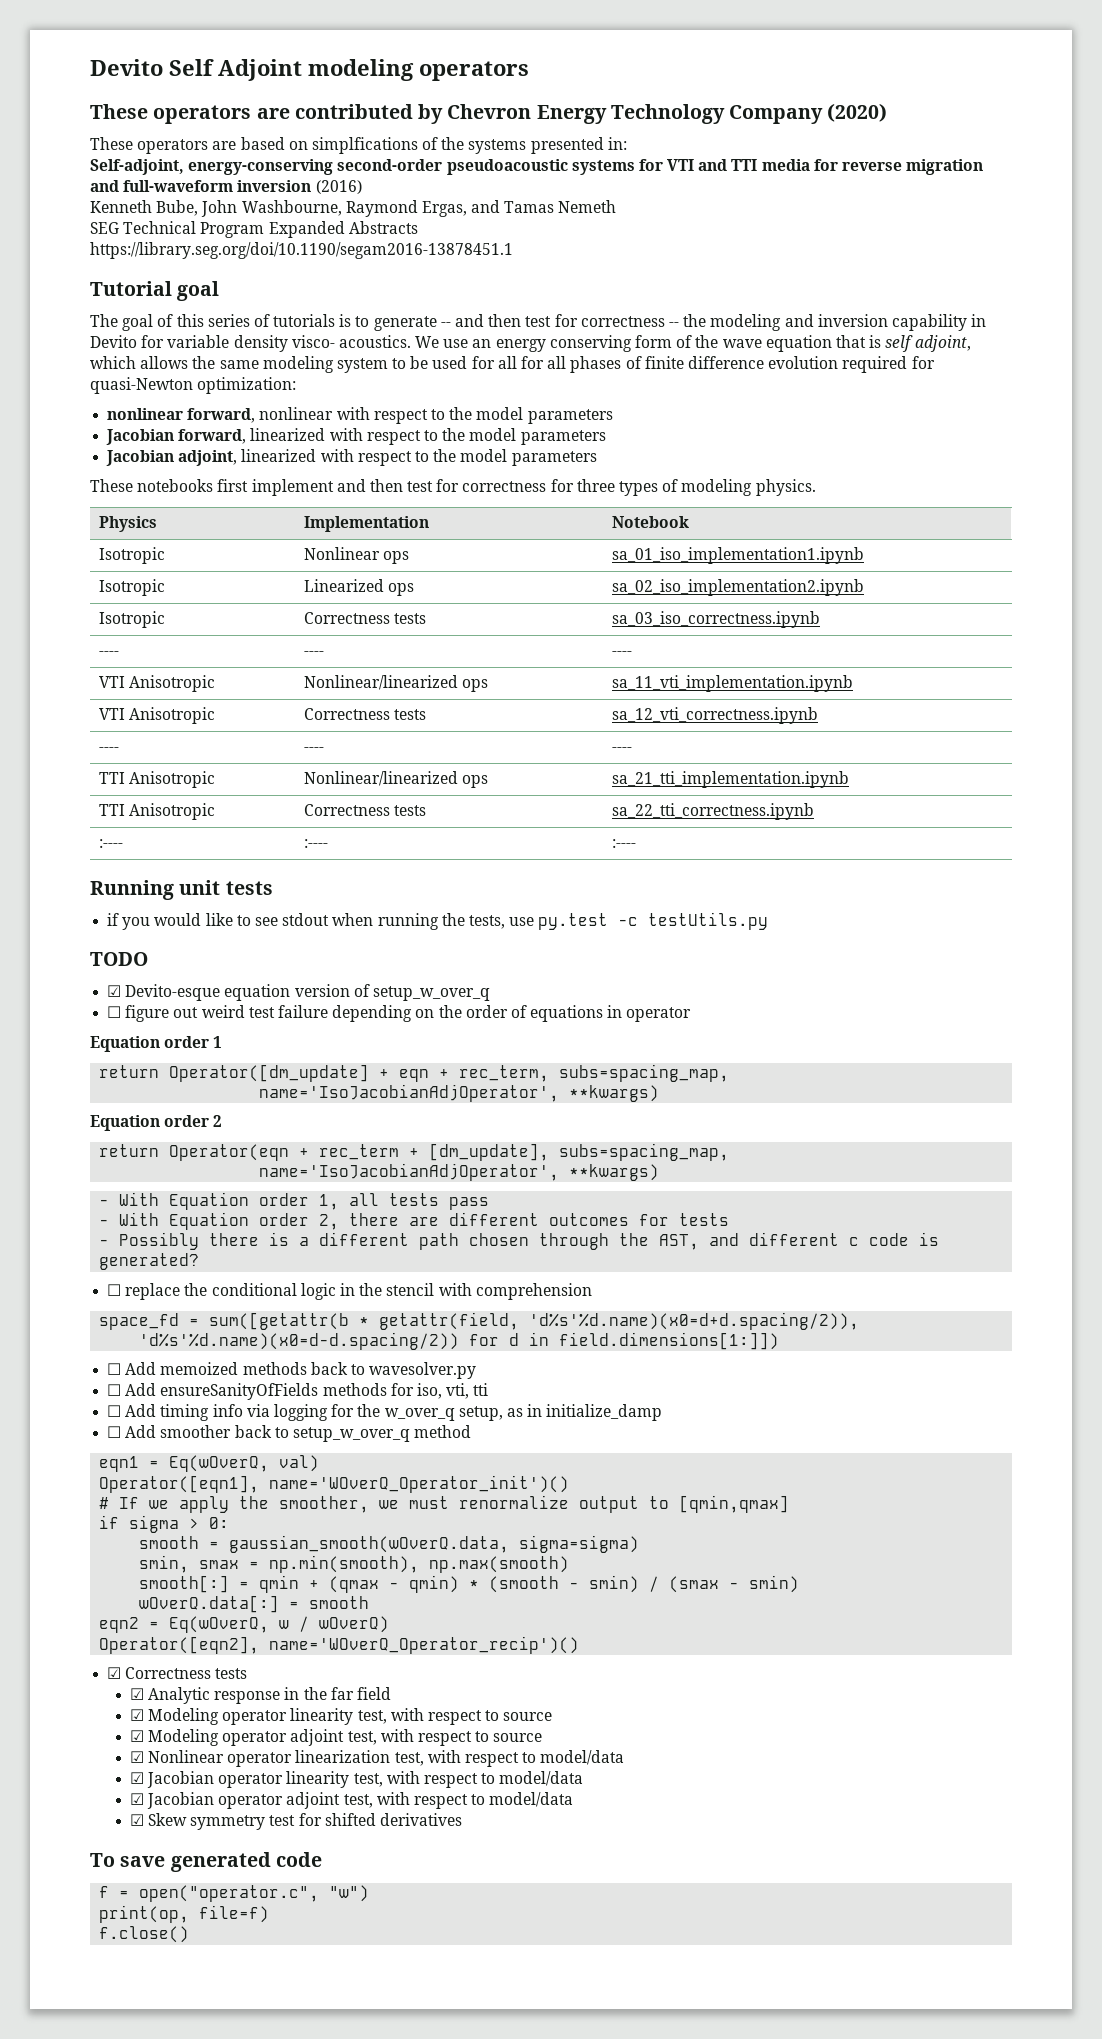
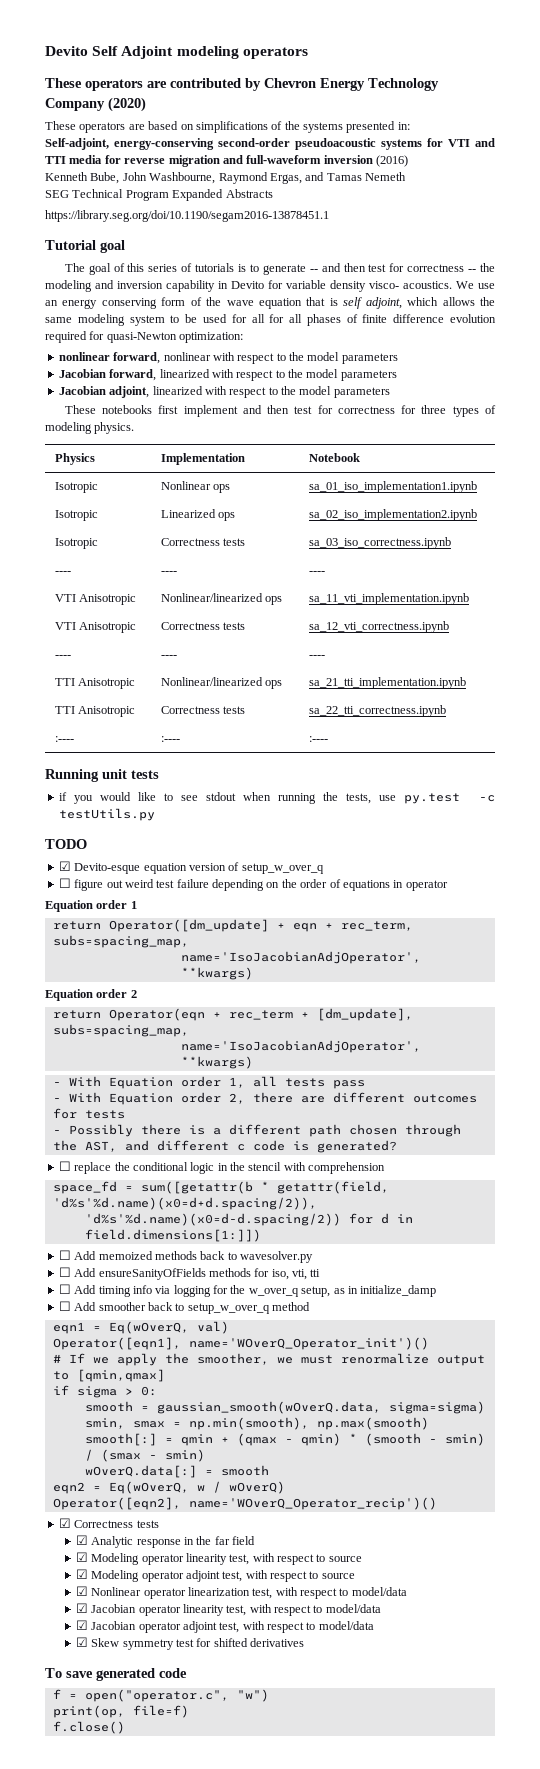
- These operators are based on simplfications of the systems presented in:
+ These operators are based on simplifications of the systems presented in:

